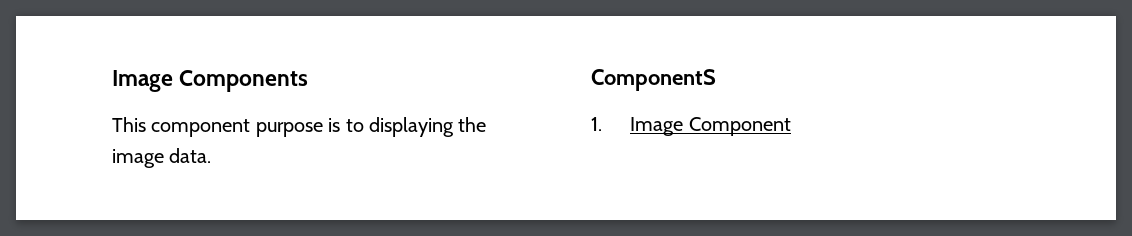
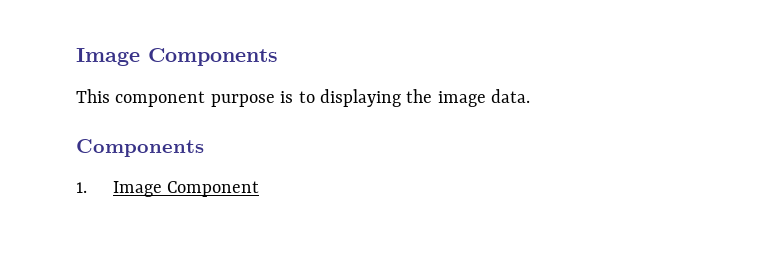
  This component purpose is to displaying the image data.
- ComponentS
+ Components

